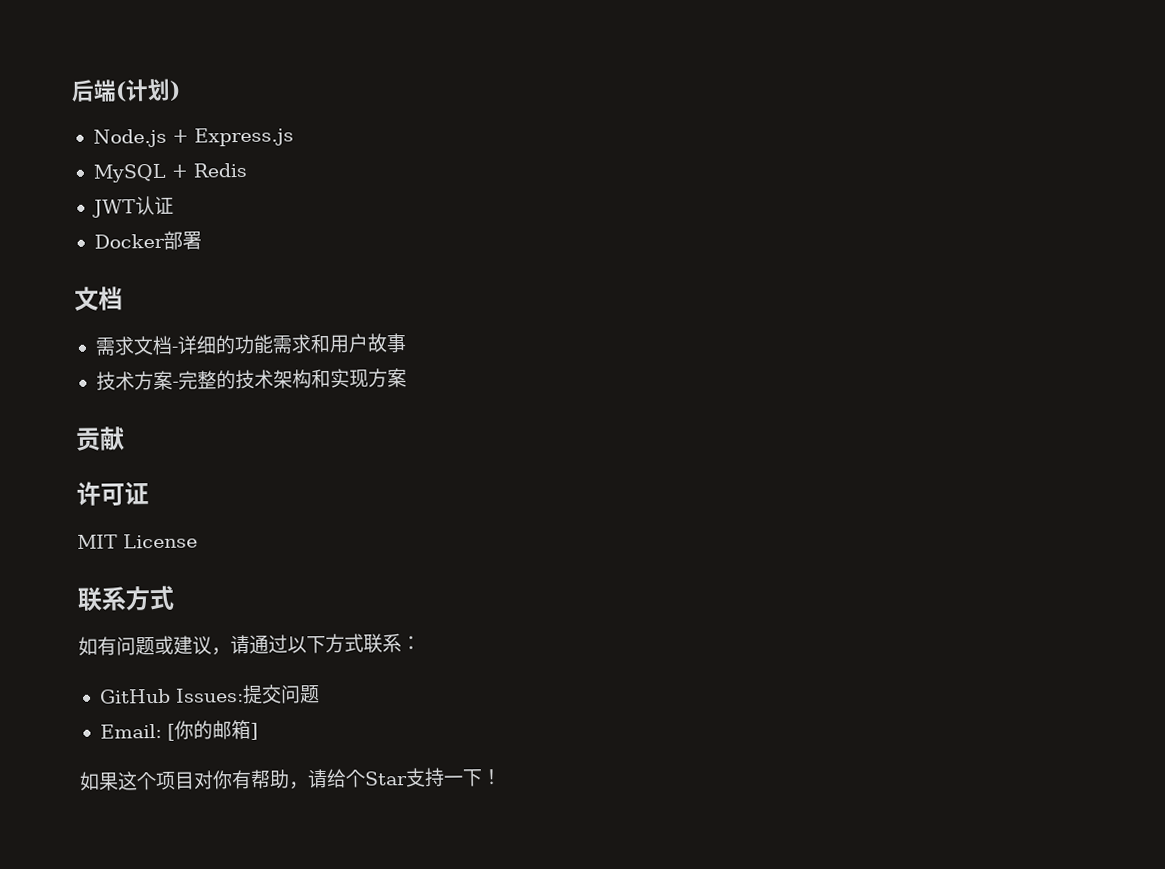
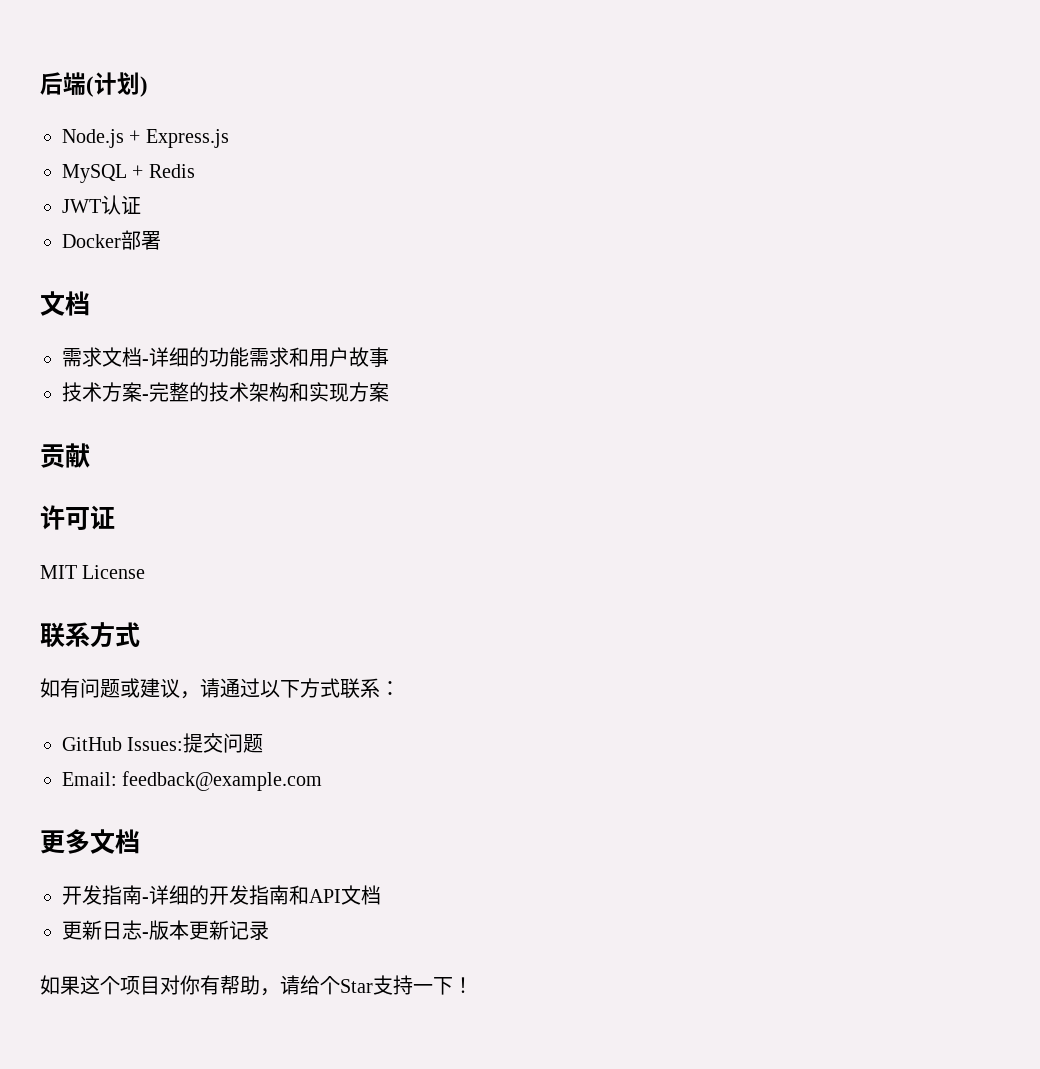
- Email: [你的邮箱]
+ Email: feedback@example.com
+ 更多文档
+ 开发指南-详细的开发指南和API文档
+ 更新日志-版本更新记录

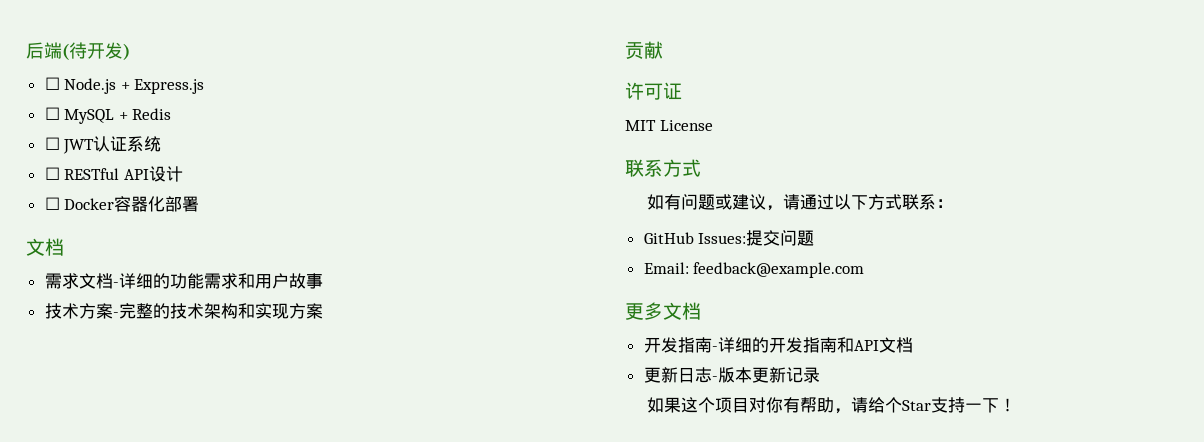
- 后端(计划)
+ 后端(待开发)
- Node.js + Express.js
+ ☐ Node.js + Express.js
- MySQL + Redis
+ ☐ MySQL + Redis
- JWT认证
- Docker部署
+ ☐ JWT认证系统
+ ☐ RESTful API设计
+ ☐ Docker容器化部署

